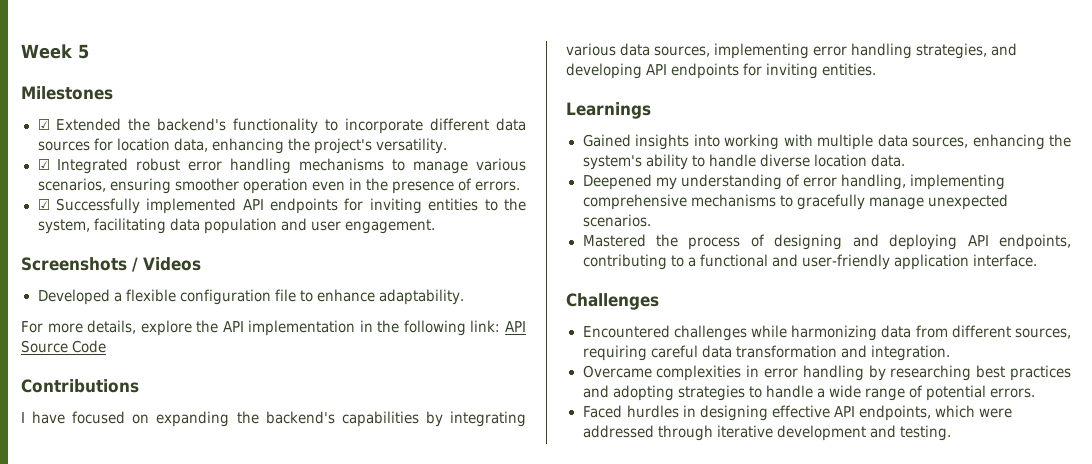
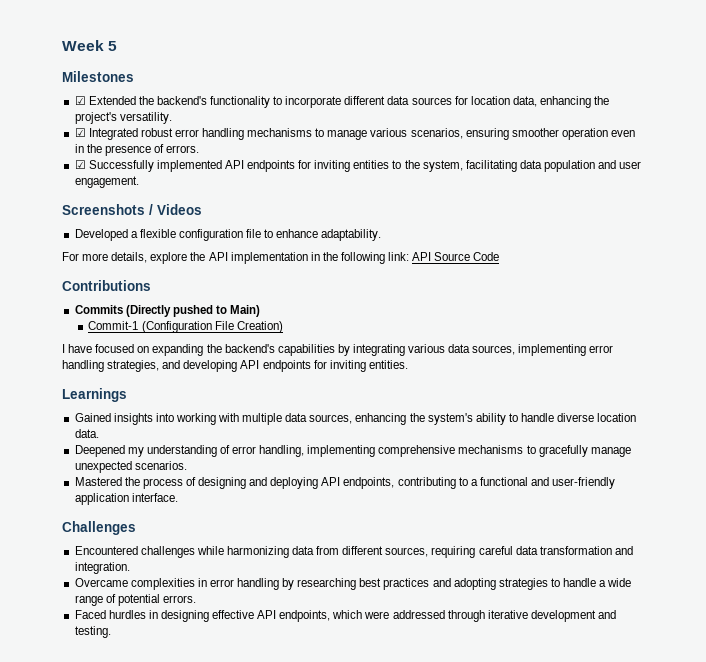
+ Commits (Directly pushed to Main)
+ Commit-1 (Configuration File Creation)

